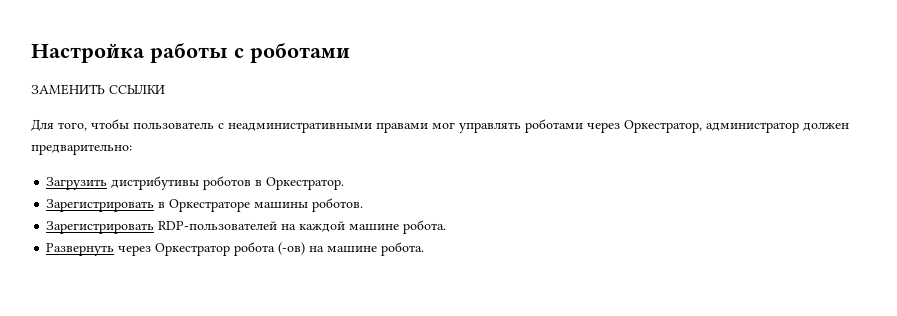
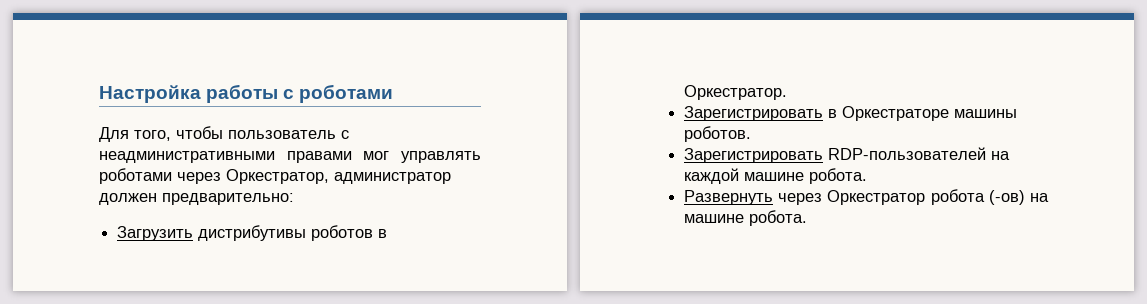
- ЗАМЕНИТЬ ССЫЛКИ

